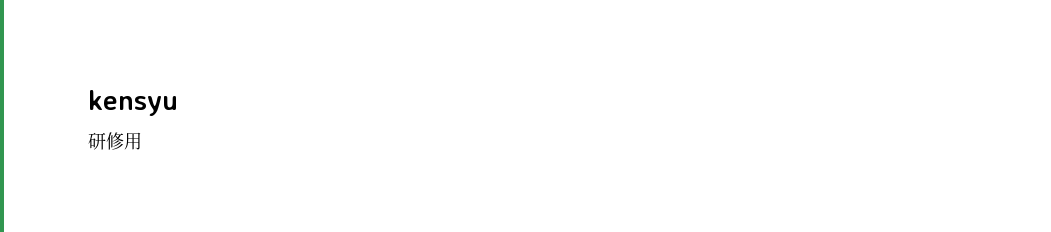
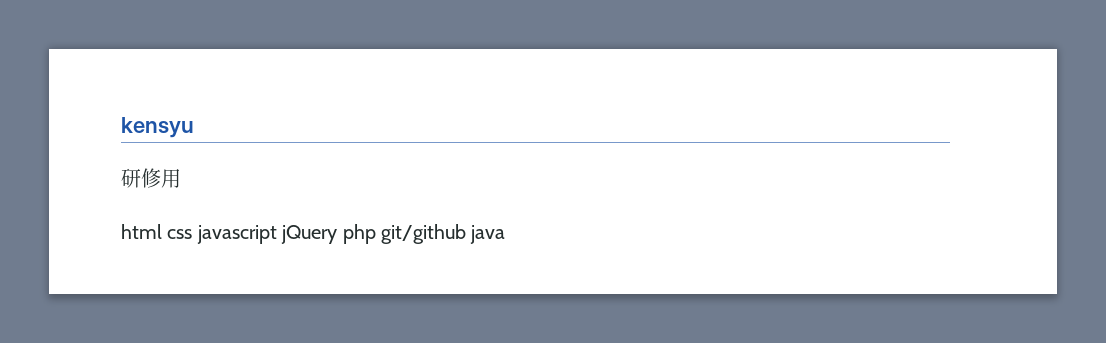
+ html css javascript jQuery php git/github java

